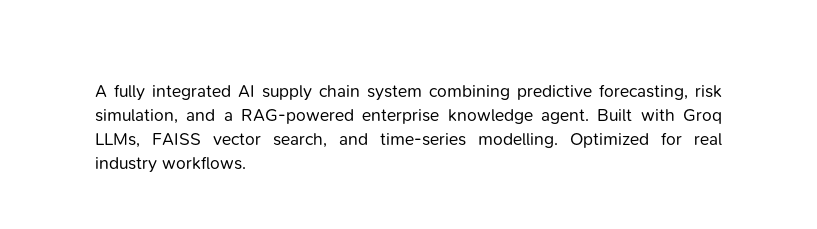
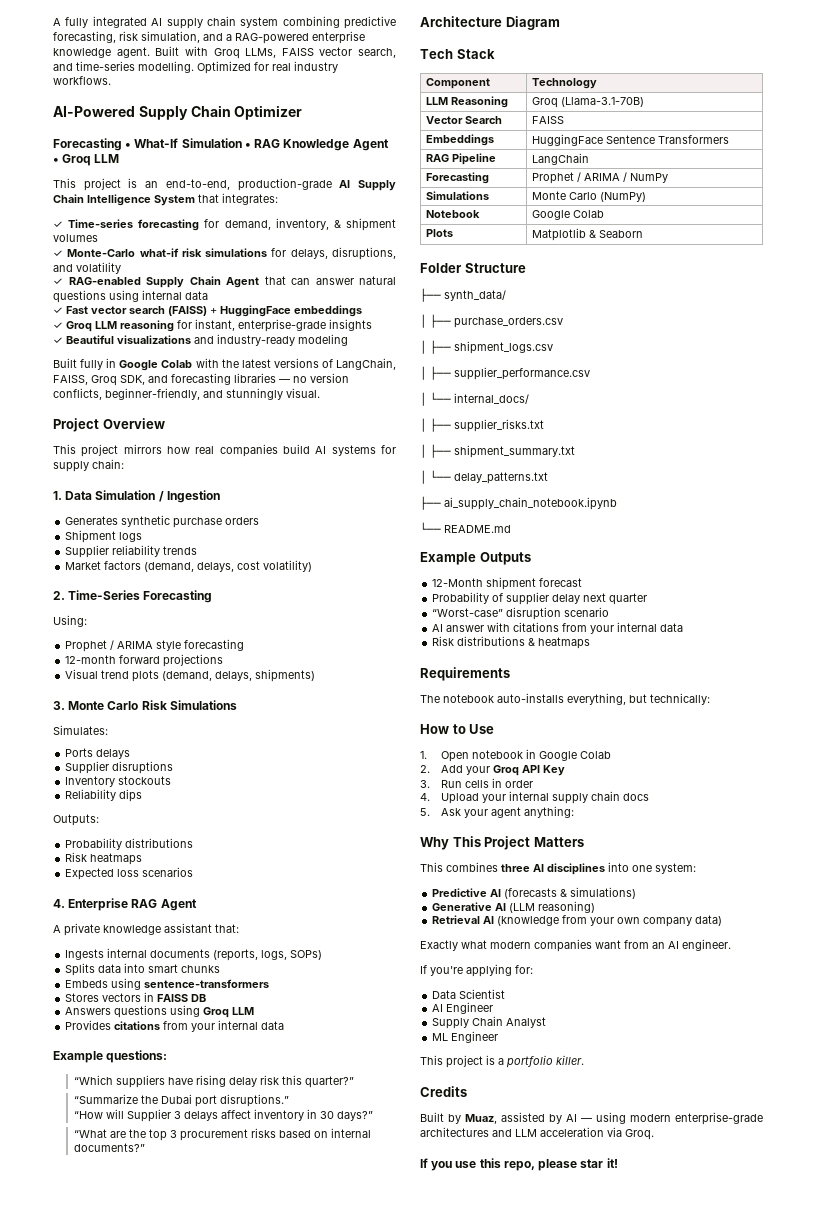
+ AI-Powered Supply Chain Optimizer
+ Forecasting • What-If Simulation • RAG Knowledge Agent • Groq LLM
+ This project is an end-to-end, production-grade AI Supply Chain Intelligence System that integrates:
+ ✓ Time-series forecasting for demand, inventory, & shipment volumes
+ ✓ Monte-Carlo what-if risk simulations for delays, disruptions, and volatility
+ ✓ RAG-enabled Supply Chain Agent that can answer natural questions using internal data
+ ✓ Fast vector search (FAISS) + HuggingFace embeddings
+ ✓ Groq LLM reasoning for instant, enterprise-grade insights
+ ✓ Beautiful visualizations and industry-ready modeling
+ Built fully in Google Colab with the latest versions of LangChain, FAISS, Groq SDK, and forecasting libraries — no version conflicts, beginner-friendly, and stunningly visual.
+ Project Overview
+ This project mirrors how real companies build AI systems for supply chain:
+ 1. Data Simulation / Ingestion
+ Generates synthetic purchase orders
+ Shipment logs
+ Supplier reliability trends
+ Market factors (demand, delays, cost volatility)
+ 2. Time-Series Forecasting
+ Using:
+ Prophet / ARIMA style forecasting
+ 12-month forward projections
+ Visual trend plots (demand, delays, shipments)
+ 3. Monte Carlo Risk Simulations
+ Simulates:
+ Ports delays
+ Supplier disruptions
+ Inventory stockouts
+ Reliability dips
+ Outputs:
+ Probability distributions
+ Risk heatmaps
+ Expected loss scenarios
+ 4. Enterprise RAG Agent
+ A private knowledge assistant that:
+ Ingests internal documents (reports, logs, SOPs)
+ Splits data into smart chunks
+ Embeds using sentence-transformers
+ Stores vectors in FAISS DB
+ Answers questions using Groq LLM
+ Provides citations from your internal data
+ Example questions:
+ “Which suppliers have rising delay risk this quarter?”
+ “Summarize the Dubai port disruptions.”
+ “How will Supplier 3 delays affect inventory in 30 days?”
+ “What are the top 3 procurement risks based on internal documents?”
+ Architecture Diagram
+ Tech Stack
+ Component | Technology
+ LLM Reasoning | Groq (Llama-3.1-70B)
+ Vector Search | FAISS
+ Embeddings | HuggingFace Sentence Transformers
+ RAG Pipeline | LangChain
+ Forecasting | Prophet / ARIMA / NumPy
+ Simulations | Monte Carlo (NumPy)
+ Notebook | Google Colab
+ Plots | Matplotlib & Seaborn
+ Folder Structure
+ ├── synth_data/
+ │ ├── purchase_orders.csv
+ │ ├── shipment_logs.csv
+ │ ├── supplier_performance.csv
+ │ └── internal_docs/
+ │ ├── supplier_risks.txt
+ │ ├── shipment_summary.txt
+ │ └── delay_patterns.txt
+ ├── ai_supply_chain_notebook.ipynb
+ └── README.md
+ Example Outputs
+ 12-Month shipment forecast
+ Probability of supplier delay next quarter
+ “Worst-case” disruption scenario
+ AI answer with citations from your internal data
+ Risk distributions & heatmaps
+ Requirements
+ The notebook auto-installs everything, but technically:
+ How to Use
+ 1. Open notebook in Google Colab
+ 2. Add your Groq API Key
+ 3. Run cells in order
+ 4. Upload your internal supply chain docs
+ 5. Ask your agent anything:
+ Why This Project Matters
+ This combines three AI disciplines into one system:
+ Predictive AI (forecasts & simulations)
+ Generative AI (LLM reasoning)
+ Retrieval AI (knowledge from your own company data)
+ Exactly what modern companies want from an AI engineer.
+ If you're applying for:
+ Data Scientist
+ AI Engineer
+ Supply Chain Analyst
+ ML Engineer
+ This project is a portfolio killer.
+ Credits
+ Built by Muaz, assisted by AI — using modern enterprise-grade architectures and LLM acceleration via Groq.
+ If you use this repo, please star it!

